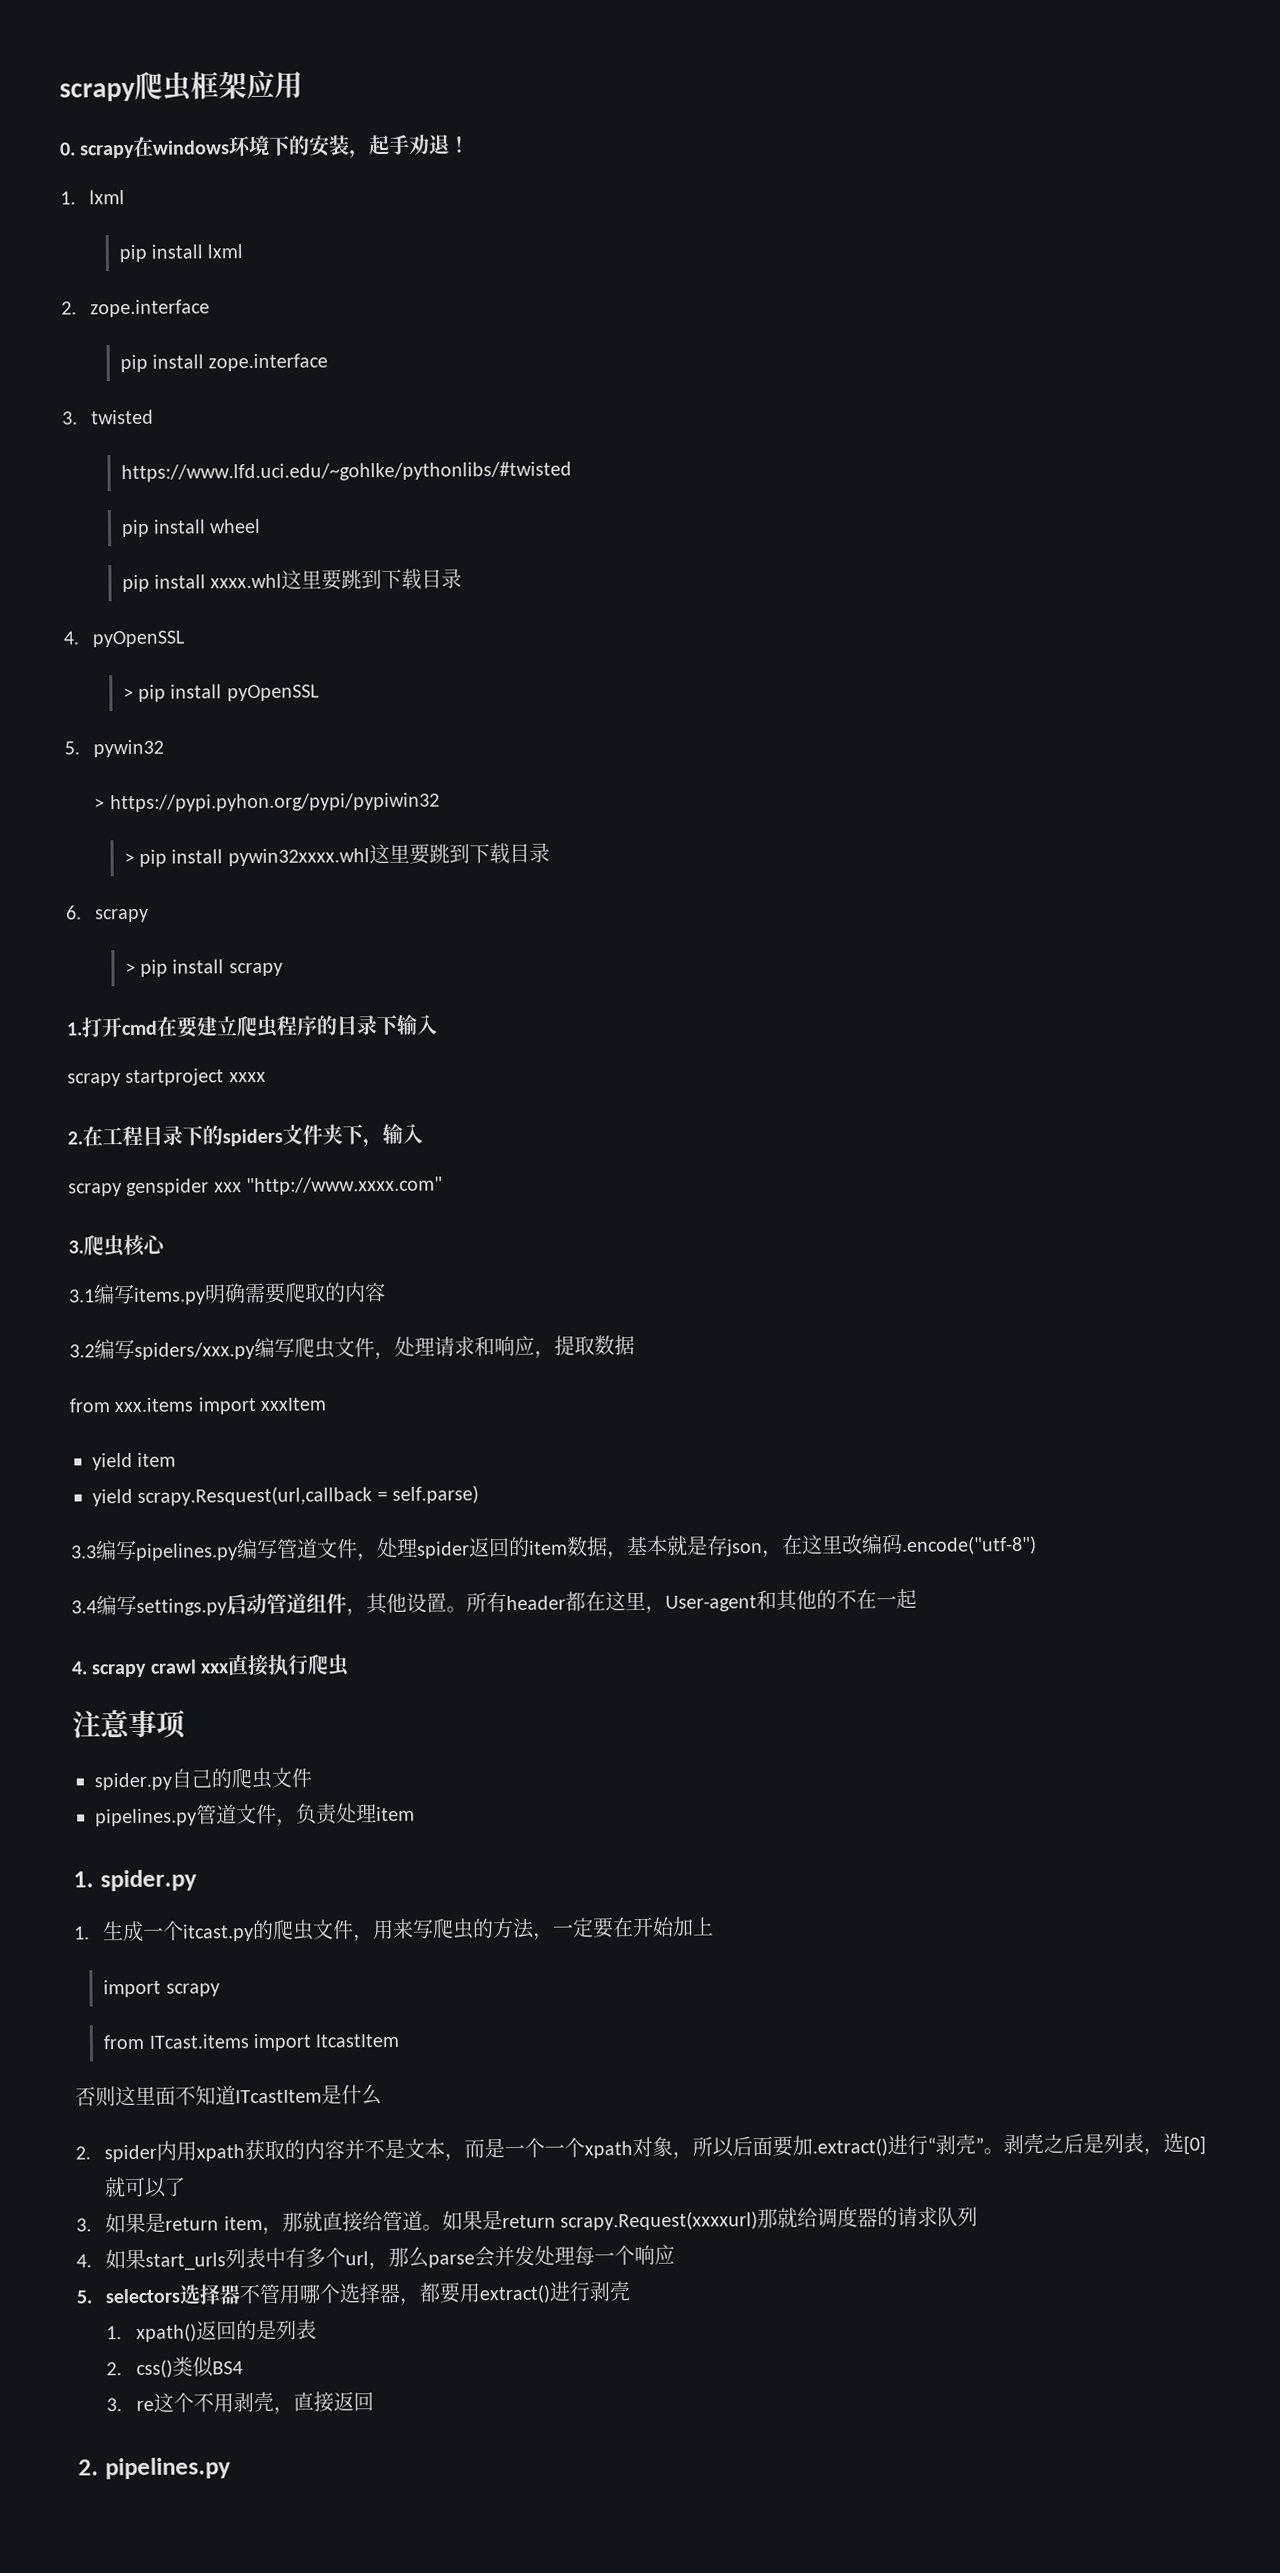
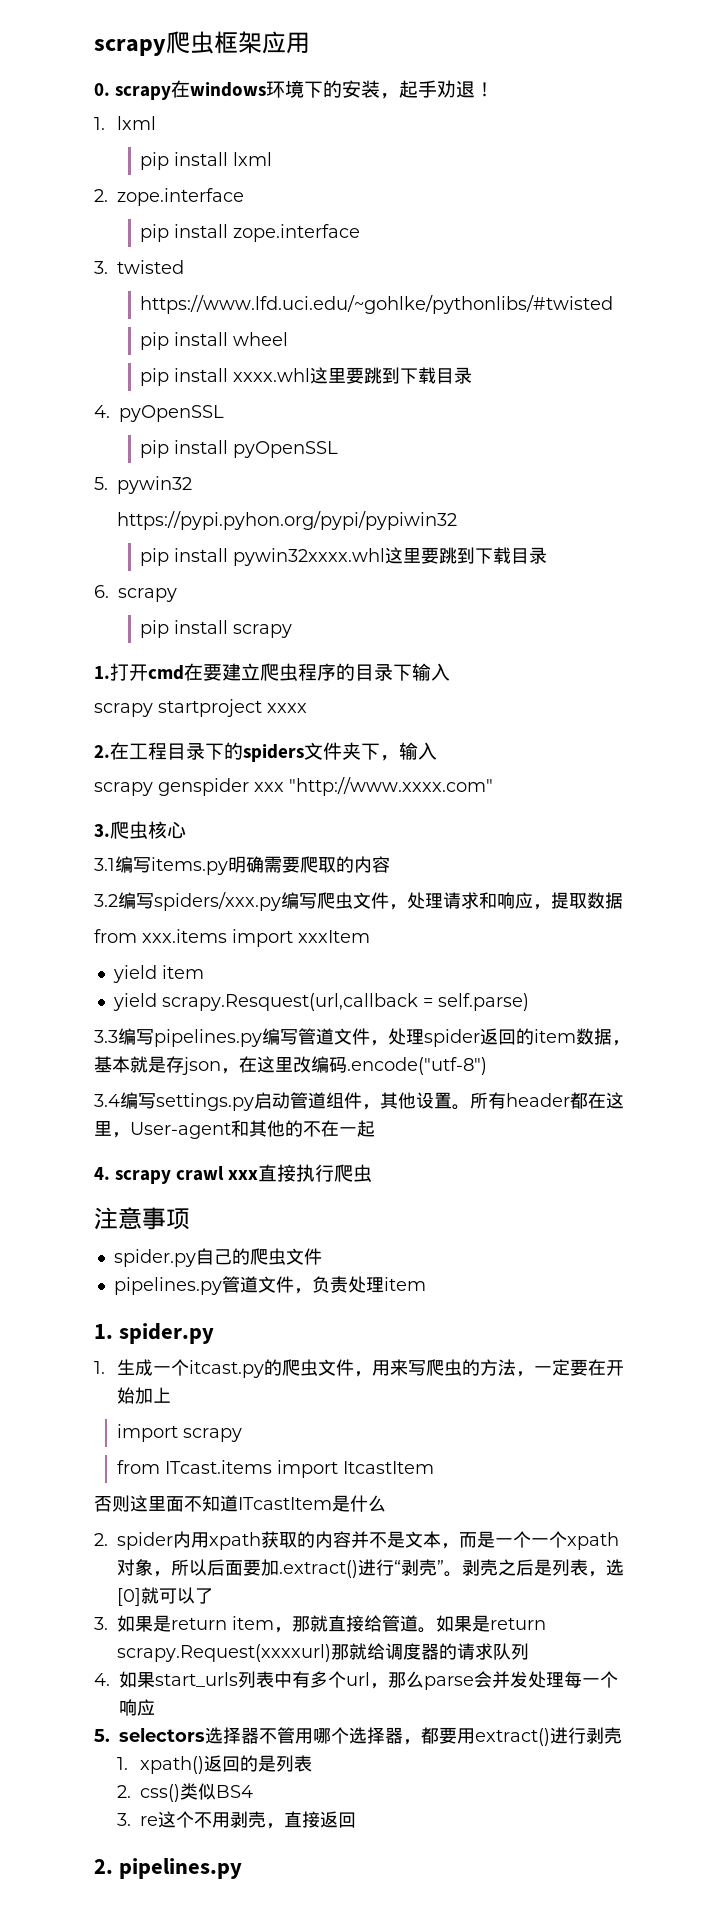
- > pip install pyOpenSSL
+ pip install pyOpenSSL
- > https://pypi.pyhon.org/pypi/pypiwin32
+ https://pypi.pyhon.org/pypi/pypiwin32
- > pip install pywin32xxxx.whl这里要跳到下载目录
+ pip install pywin32xxxx.whl这里要跳到下载目录
- > pip install scrapy
+ pip install scrapy

